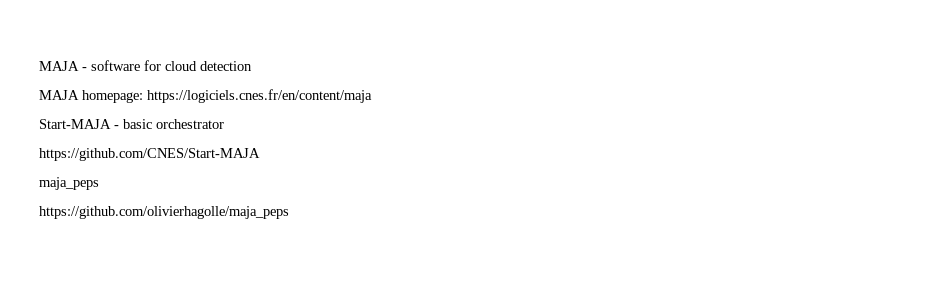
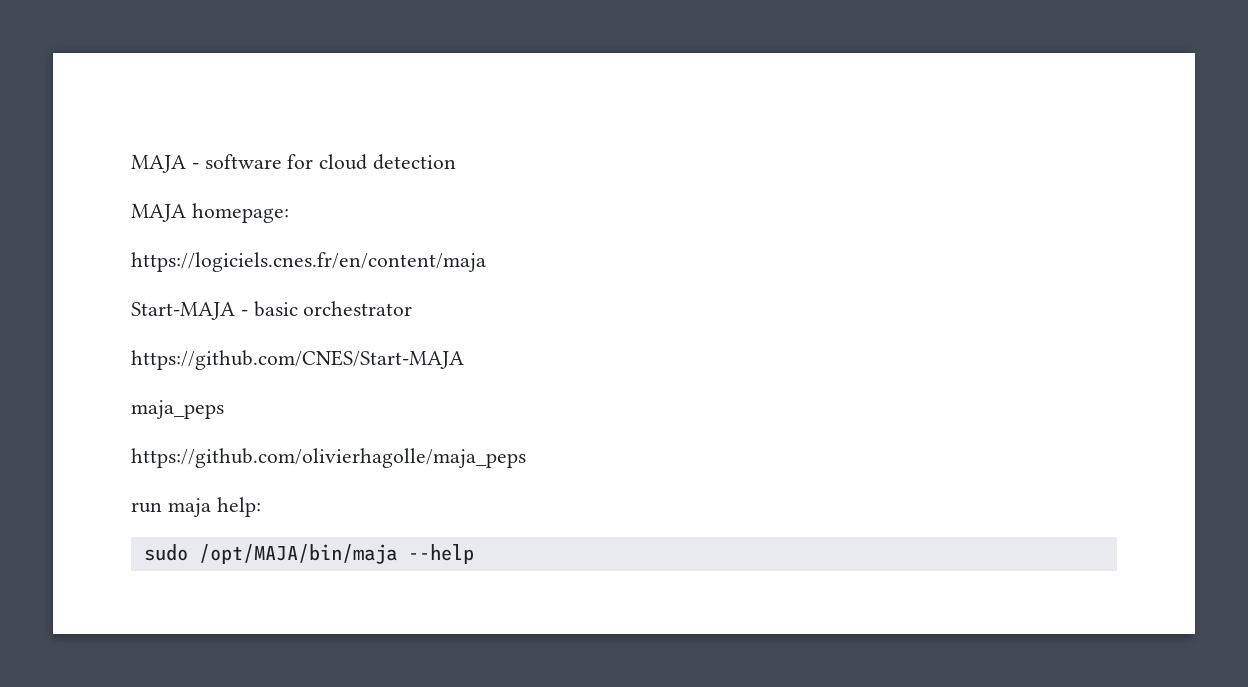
- MAJA homepage: https://logiciels.cnes.fr/en/content/maja
+ MAJA homepage:
+ https://logiciels.cnes.fr/en/content/maja
+ run maja help:
+ sudo /opt/MAJA/bin/maja --help

